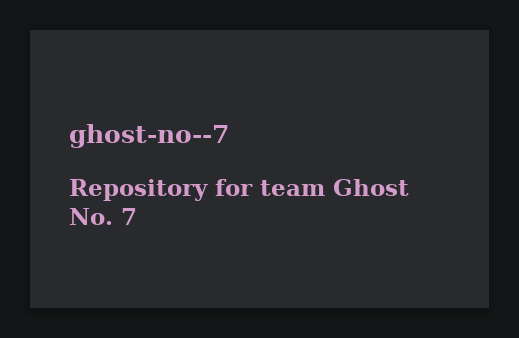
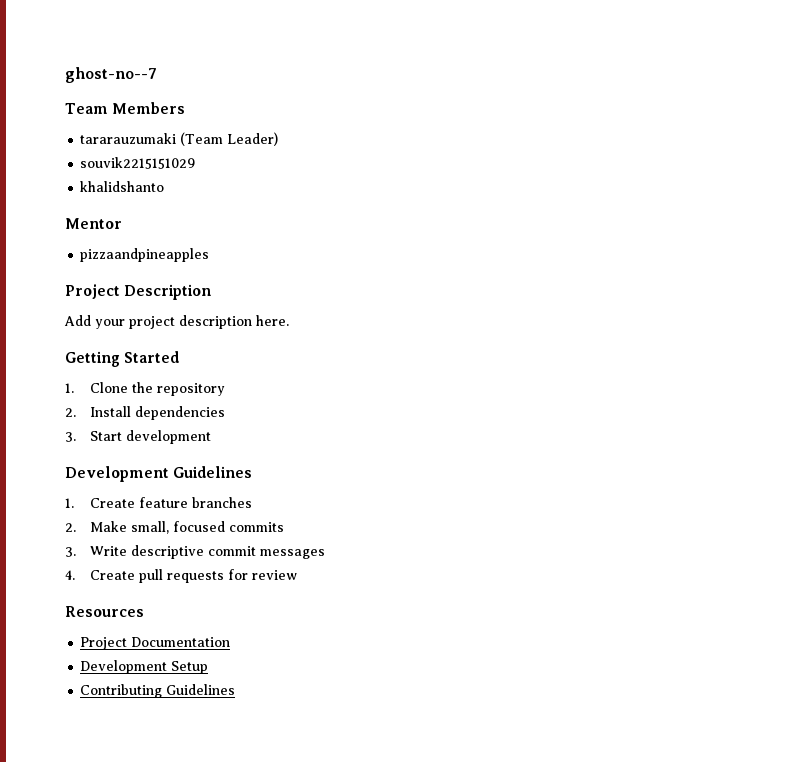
- Repository for team Ghost No. 7
+ Team Members
+ tararauzumaki (Team Leader)
+ souvik2215151029
+ khalidshanto
+ Mentor
+ pizzaandpineapples
+ Project Description
+ Add your project description here.
+ Getting Started
+ 1. Clone the repository
+ 2. Install dependencies
+ 3. Start development
+ Development Guidelines
+ 1. Create feature branches
+ 2. Make small, focused commits
+ 3. Write descriptive commit messages
+ 4. Create pull requests for review
+ Resources
+ Project Documentation
+ Development Setup
+ Contributing Guidelines

